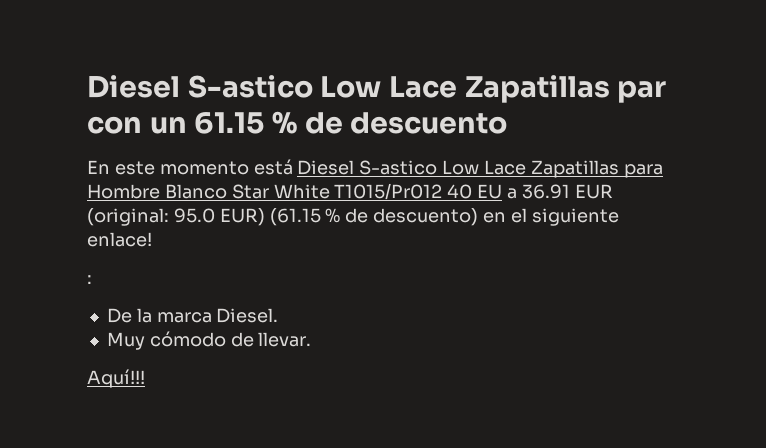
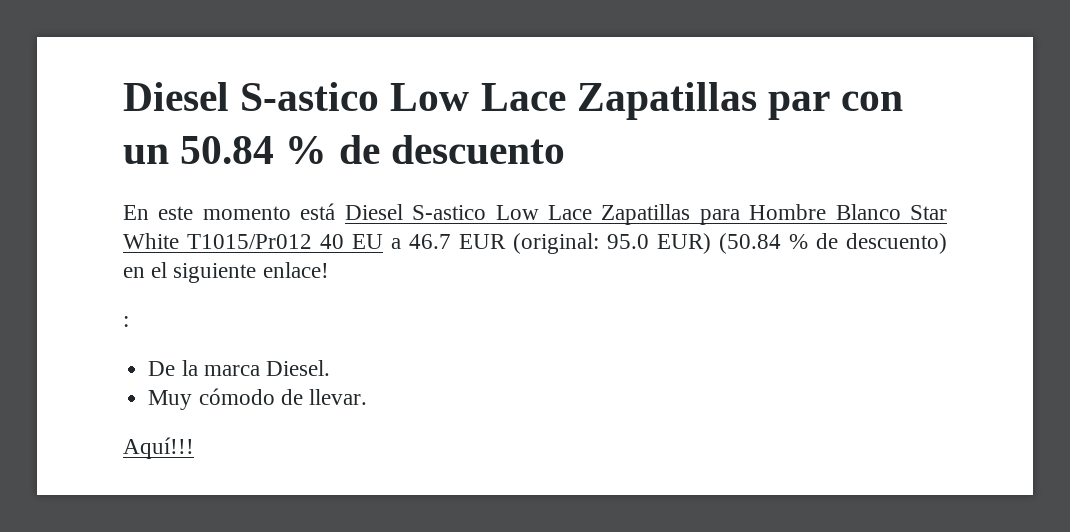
- Diesel S-astico Low Lace Zapatillas par con un 61.15 % de descuento
+ Diesel S-astico Low Lace Zapatillas par con un 50.84 % de descuento
- En este momento está Diesel S-astico Low Lace Zapatillas para Hombre Blanco Star White T1015/Pr012 40 EU a 36.91 EUR (original: 95.0 EUR) (61.15 % de descuento) en el siguiente enlace!
+ En este momento está Diesel S-astico Low Lace Zapatillas para Hombre Blanco Star White T1015/Pr012 40 EU a 46.7 EUR (original: 95.0 EUR) (50.84 % de descuento) en el siguiente enlace!

